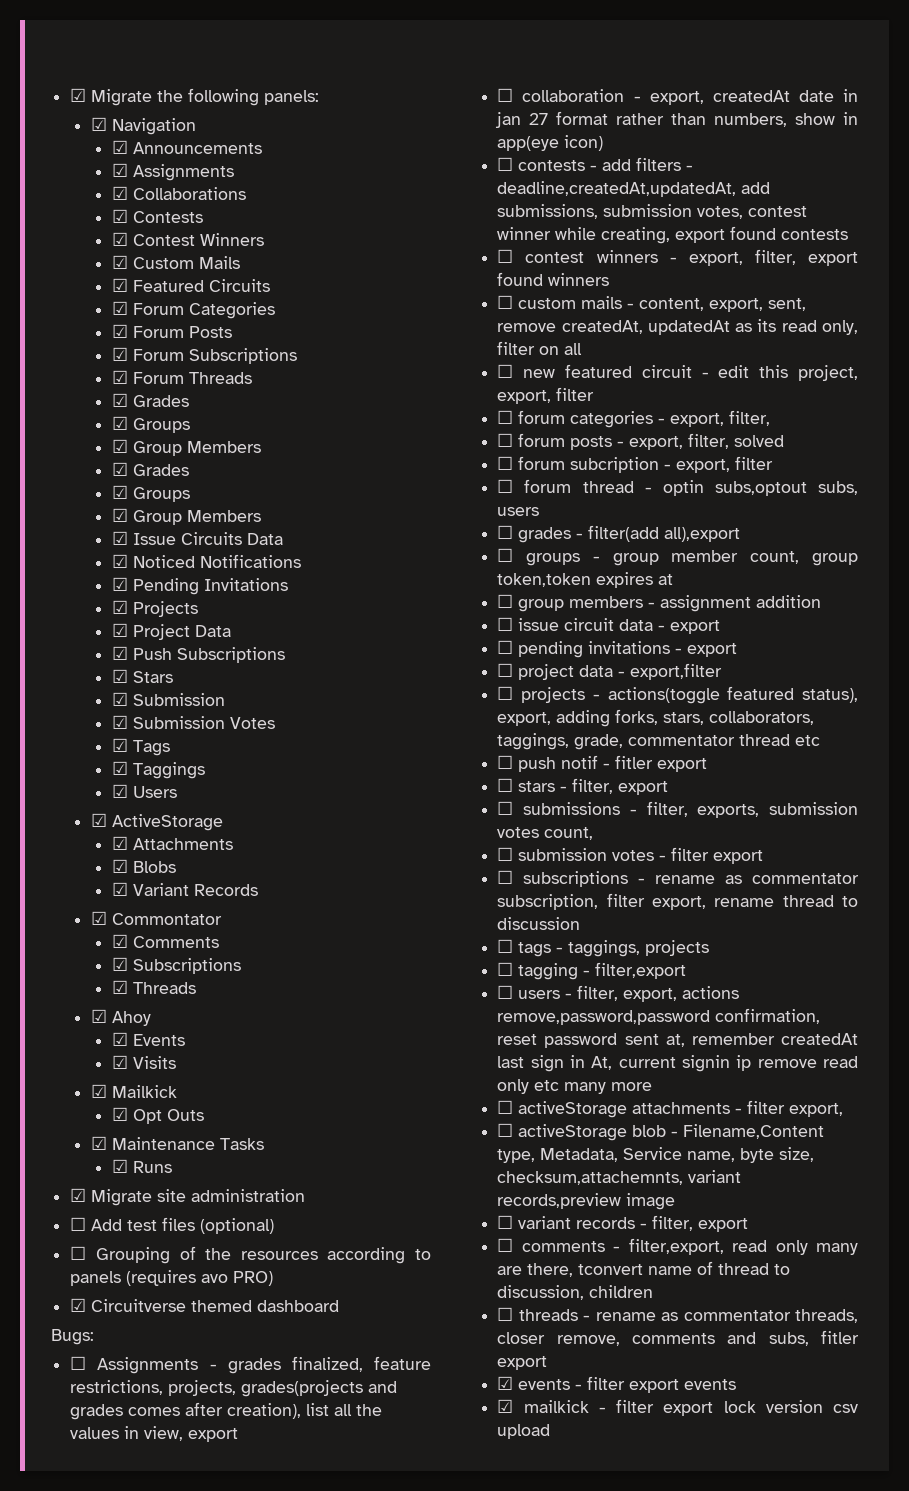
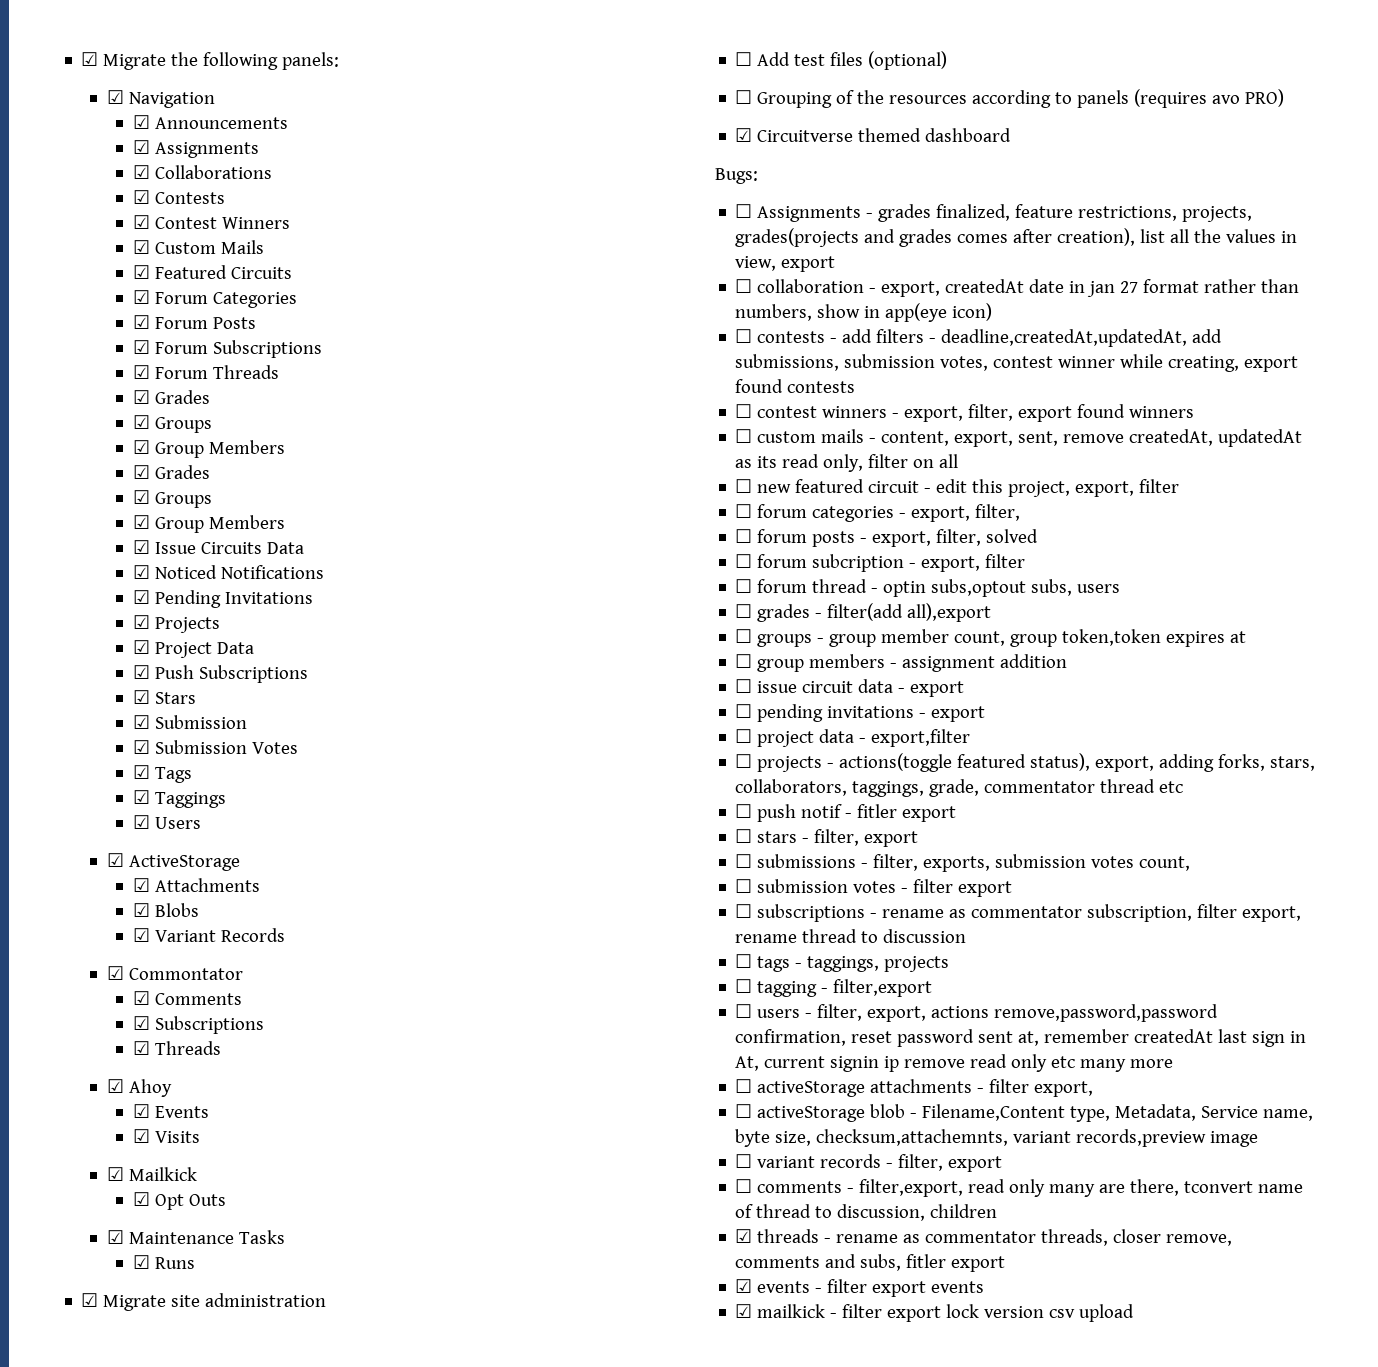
- ☐ threads - rename as commentator threads, closer remove, comments and subs, fitler export
+ ☑ threads - rename as commentator threads, closer remove, comments and subs, fitler export

